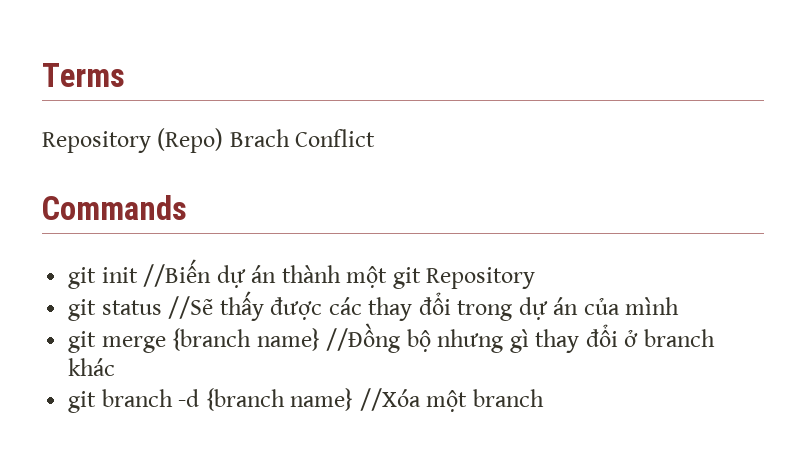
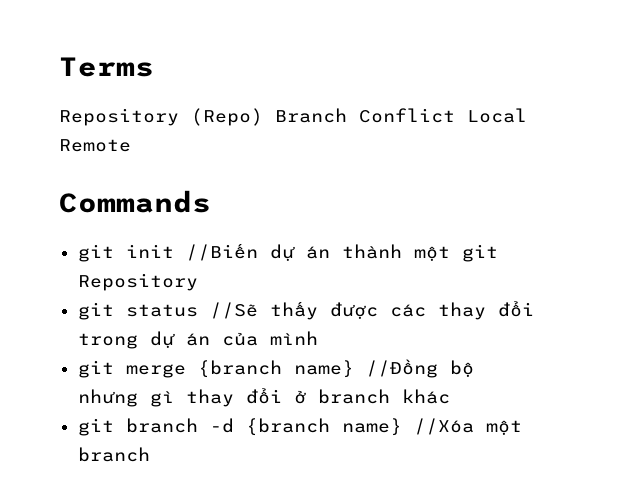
- Repository (Repo) Brach Conflict
+ Repository (Repo) Branch Conflict Local Remote

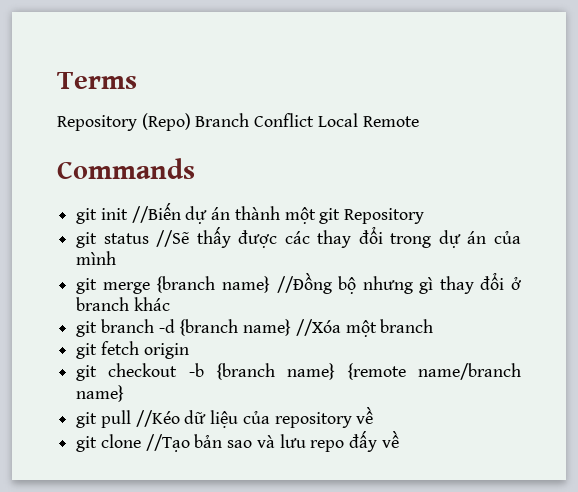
+ git fetch origin
+ git checkout -b {branch name} {remote name/branch name}
+ git pull //Kéo dữ liệu của repository về
+ git clone //Tạo bản sao và lưu repo đấy về

